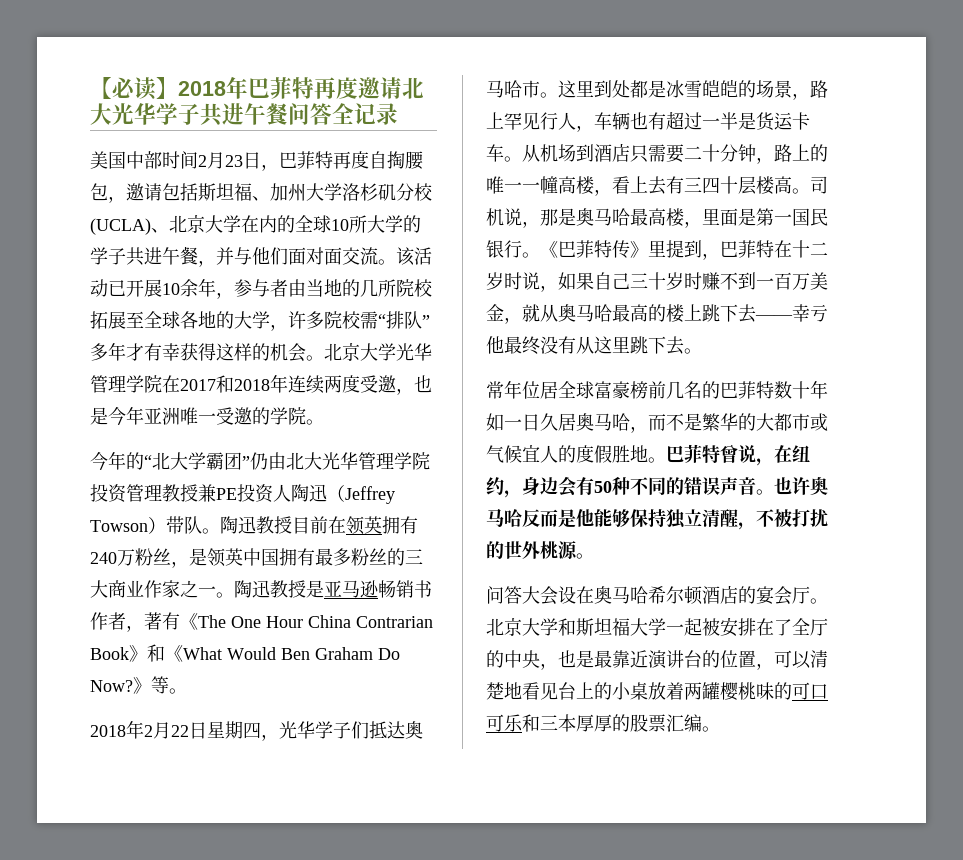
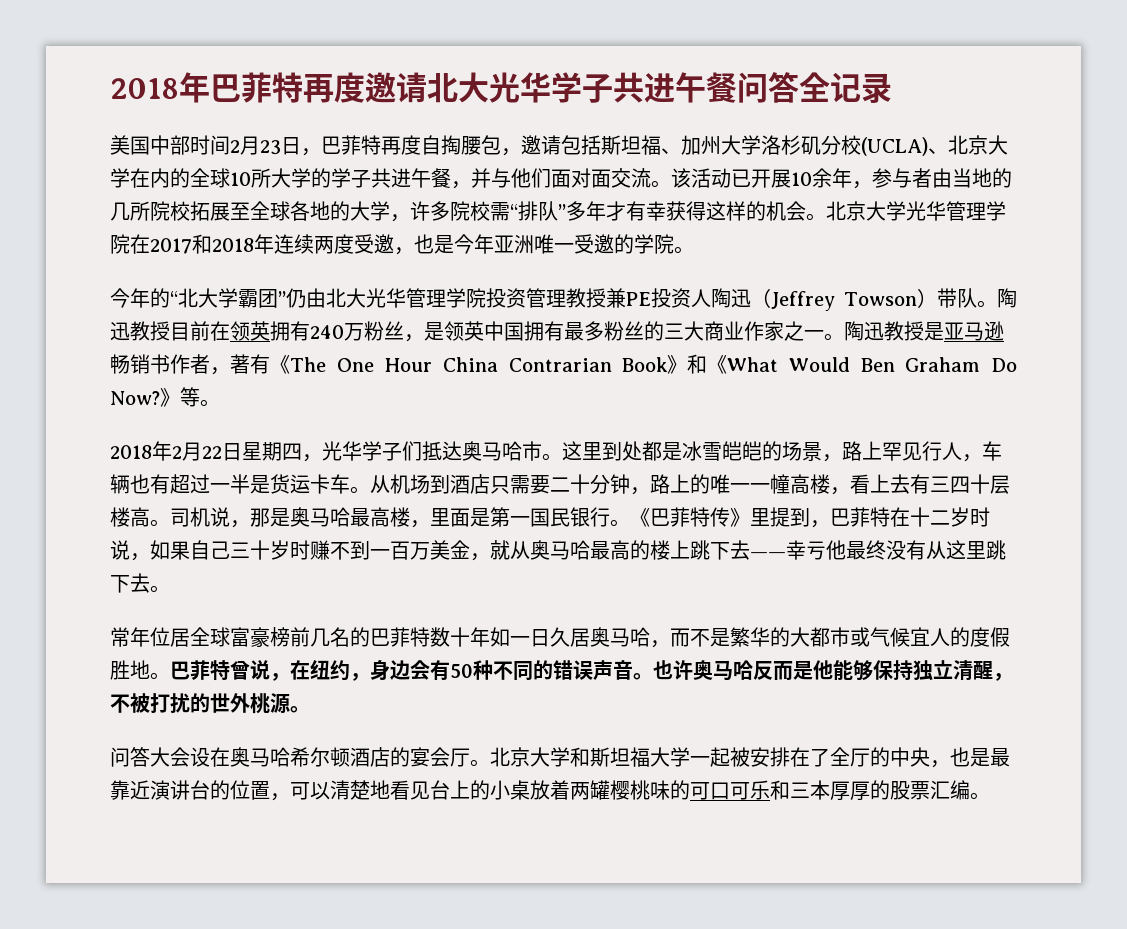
- 【必读】2018年巴菲特再度邀请北大光华学子共进午餐问答全记录
+ 2018年巴菲特再度邀请北大光华学子共进午餐问答全记录

